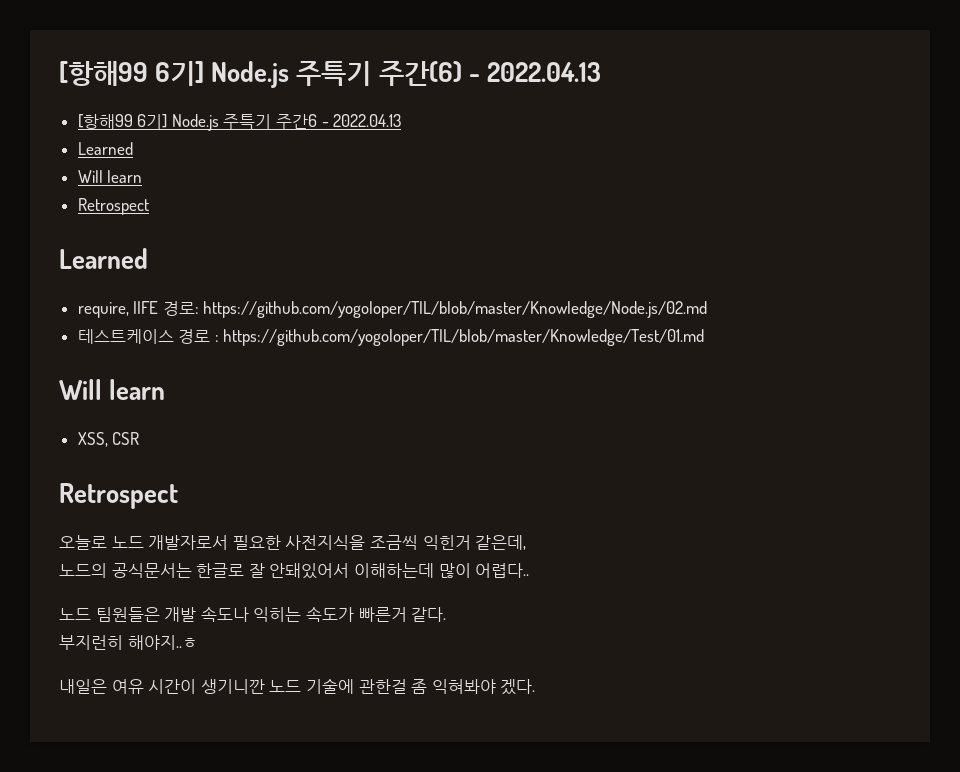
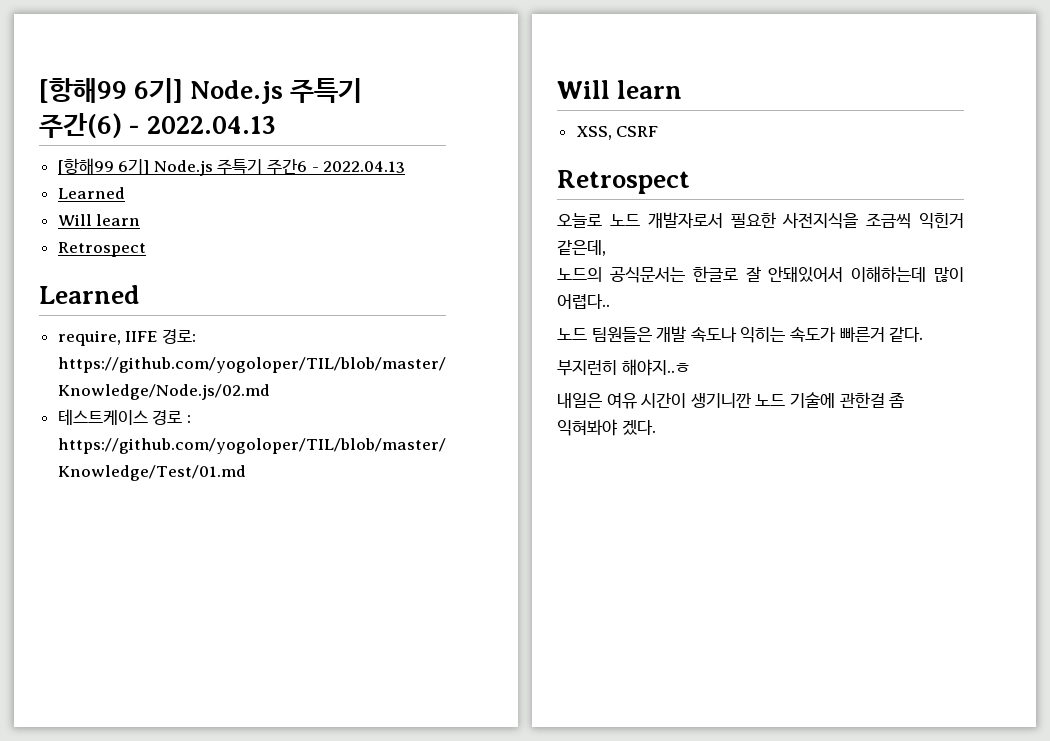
- XSS, CSR
+ XSS, CSRF

